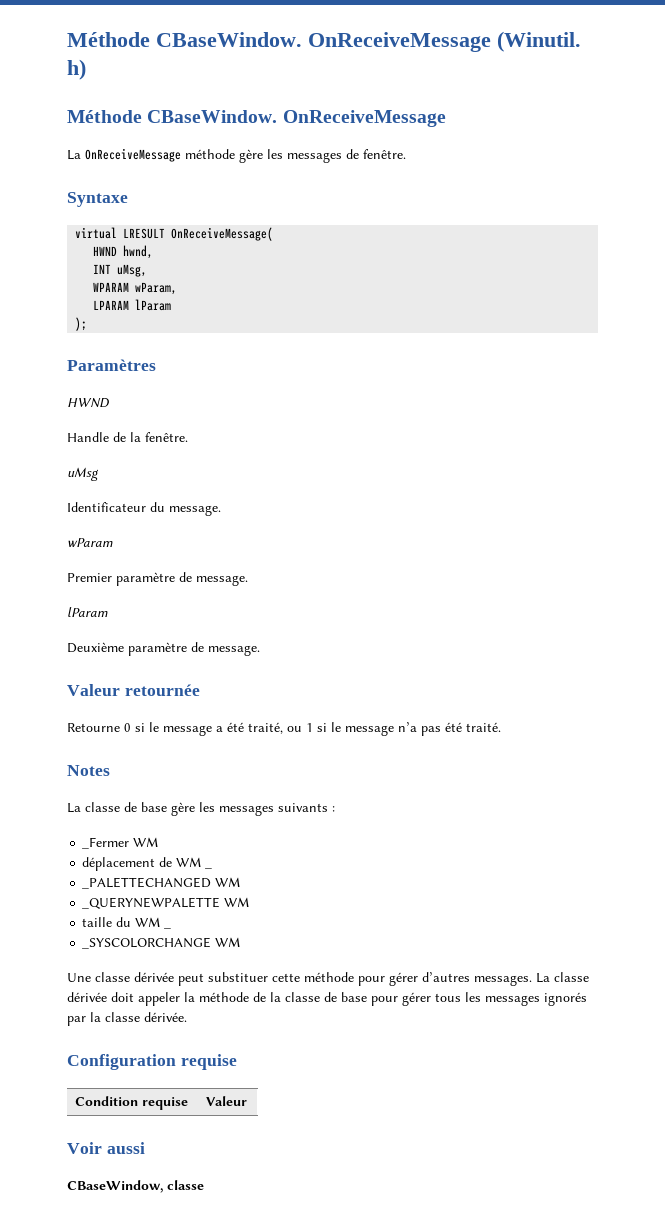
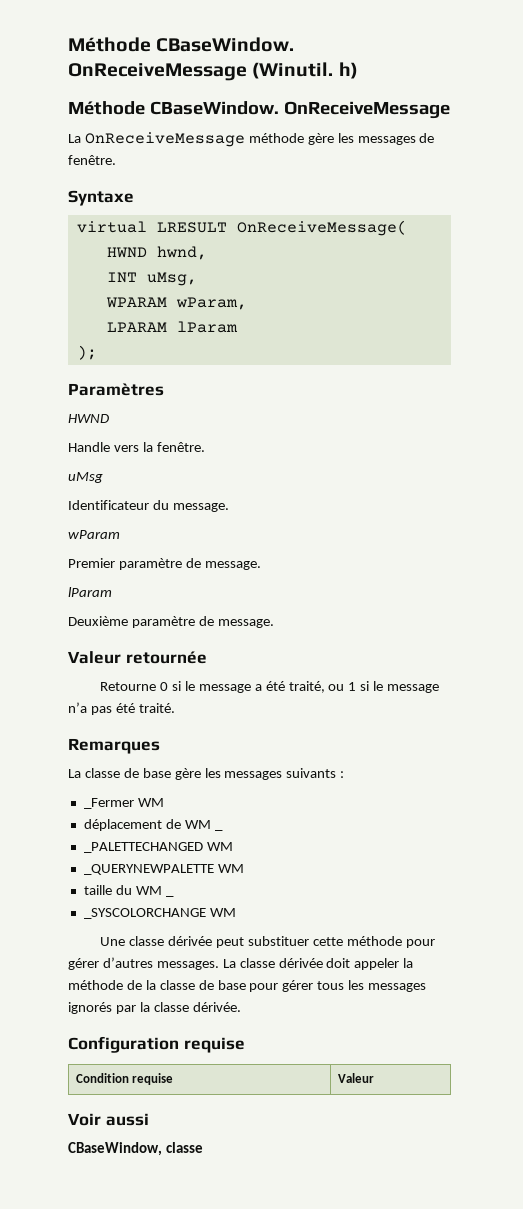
- Handle de la fenêtre.
+ Handle vers la fenêtre.
- Notes
+ Remarques

